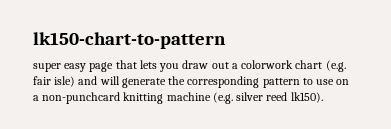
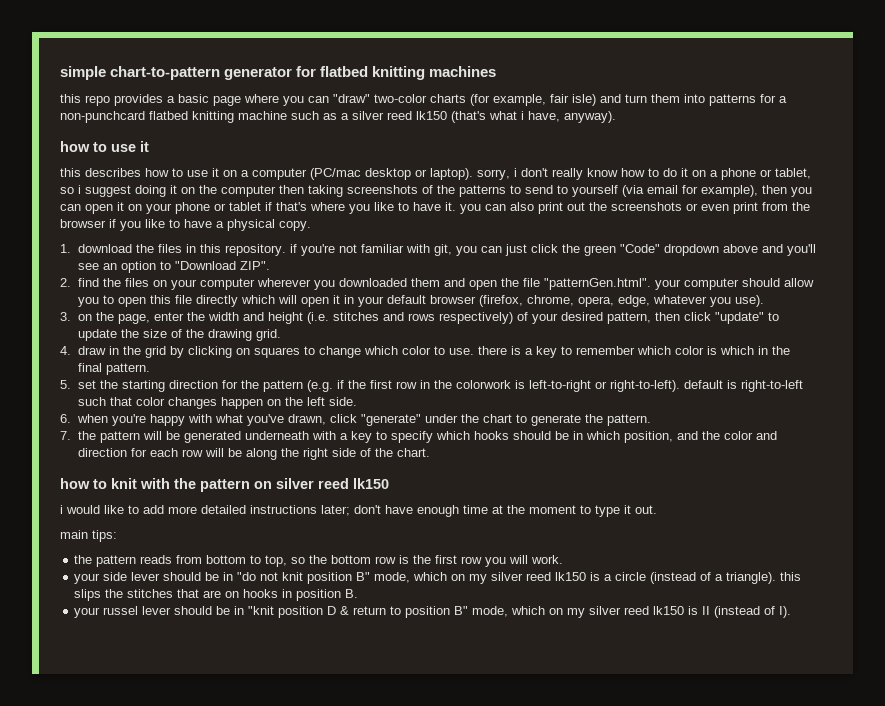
- lk150-chart-to-pattern
- super easy page that lets you draw out a colorwork chart (e.g. fair isle) and will generate the corresponding pattern to use on a non-punchcard knitting machine (e.g. silver reed lk150).
+ simple chart-to-pattern generator for flatbed knitting machines
+ this repo provides a basic page where you can "draw" two-color charts (for example, fair isle) and turn them into patterns for a non-punchcard flatbed knitting machine such as a silver reed lk150 (that's what i have, anyway).
+ how to use it
+ this describes how to use it on a computer (PC/mac desktop or laptop). sorry, i don't really know how to do it on a phone or tablet, so i suggest doing it on the computer then taking screenshots of the patterns to send to yourself (via email for example), then you can open it on your phone or tablet if that's where you like to have it. you can also print out the screenshots or even print from the browser if you like to have a physical copy.
+ 1. download the files in this repository. if you're not familiar with git, you can just click the green "Code" dropdown above and you'll see an option to "Download ZIP".
+ 2. find the files on your computer wherever you downloaded them and open the file "patternGen.html". your computer should allow you to open this file directly which will open it in your default browser (firefox, chrome, opera, edge, whatever you use).
+ 3. on the page, enter the width and height (i.e. stitches and rows respectively) of your desired pattern, then click "update" to update the size of the drawing grid.
+ 4. draw in the grid by clicking on squares to change which color to use. there is a key to remember which color is which in the final pattern.
+ 5. set the starting direction for the pattern (e.g. if the first row in the colorwork is left-to-right or right-to-left). default is right-to-left such that color changes happen on the left side.
+ 6. when you're happy with what you've drawn, click "generate" under the chart to generate the pattern.
+ 7. the pattern will be generated underneath with a key to specify which hooks should be in which position, and the color and direction for each row will be along the right side of the chart.
+ how to knit with the pattern on silver reed lk150
+ i would like to add more detailed instructions later; don't have enough time at the moment to type it out.
+ main tips:
+ the pattern reads from bottom to top, so the bottom row is the first row you will work.
+ your side lever should be in "do not knit position B" mode, which on my silver reed lk150 is a circle (instead of a triangle). this slips the stitches that are on hooks in position B.
+ your russel lever should be in "knit position D & return to position B" mode, which on my silver reed lk150 is II (instead of I).

